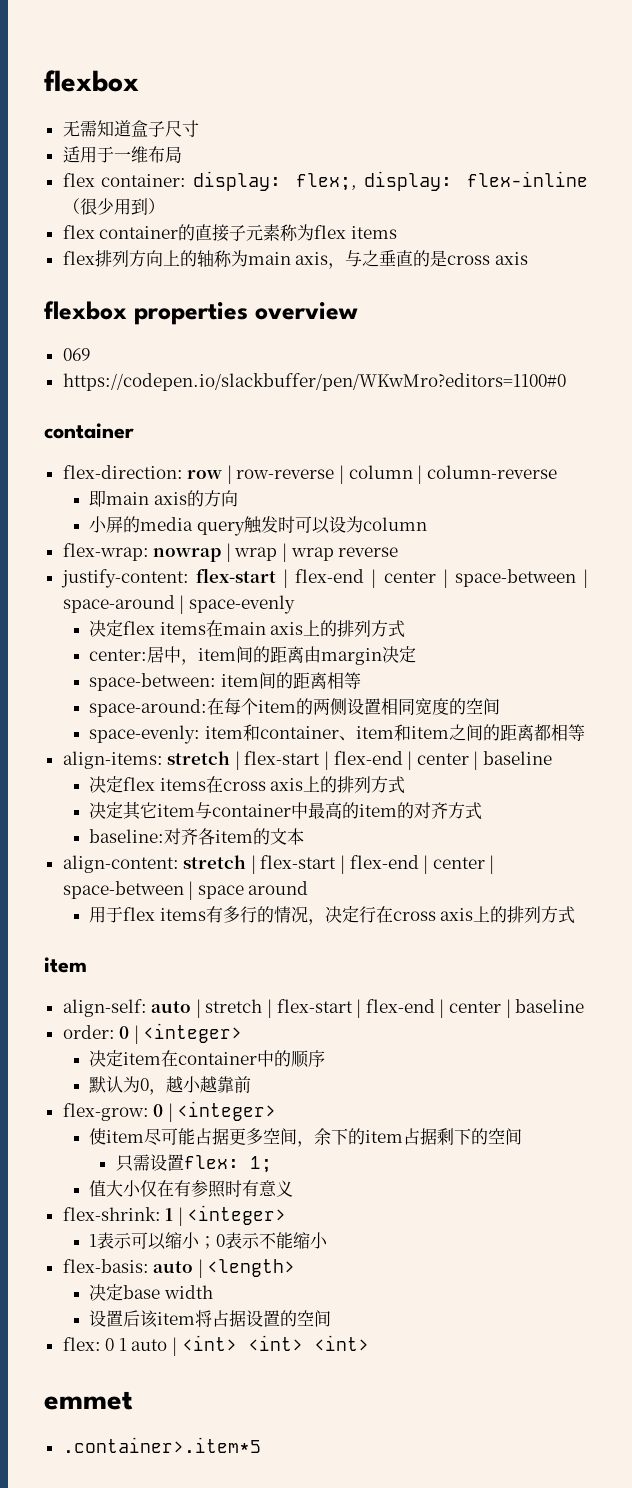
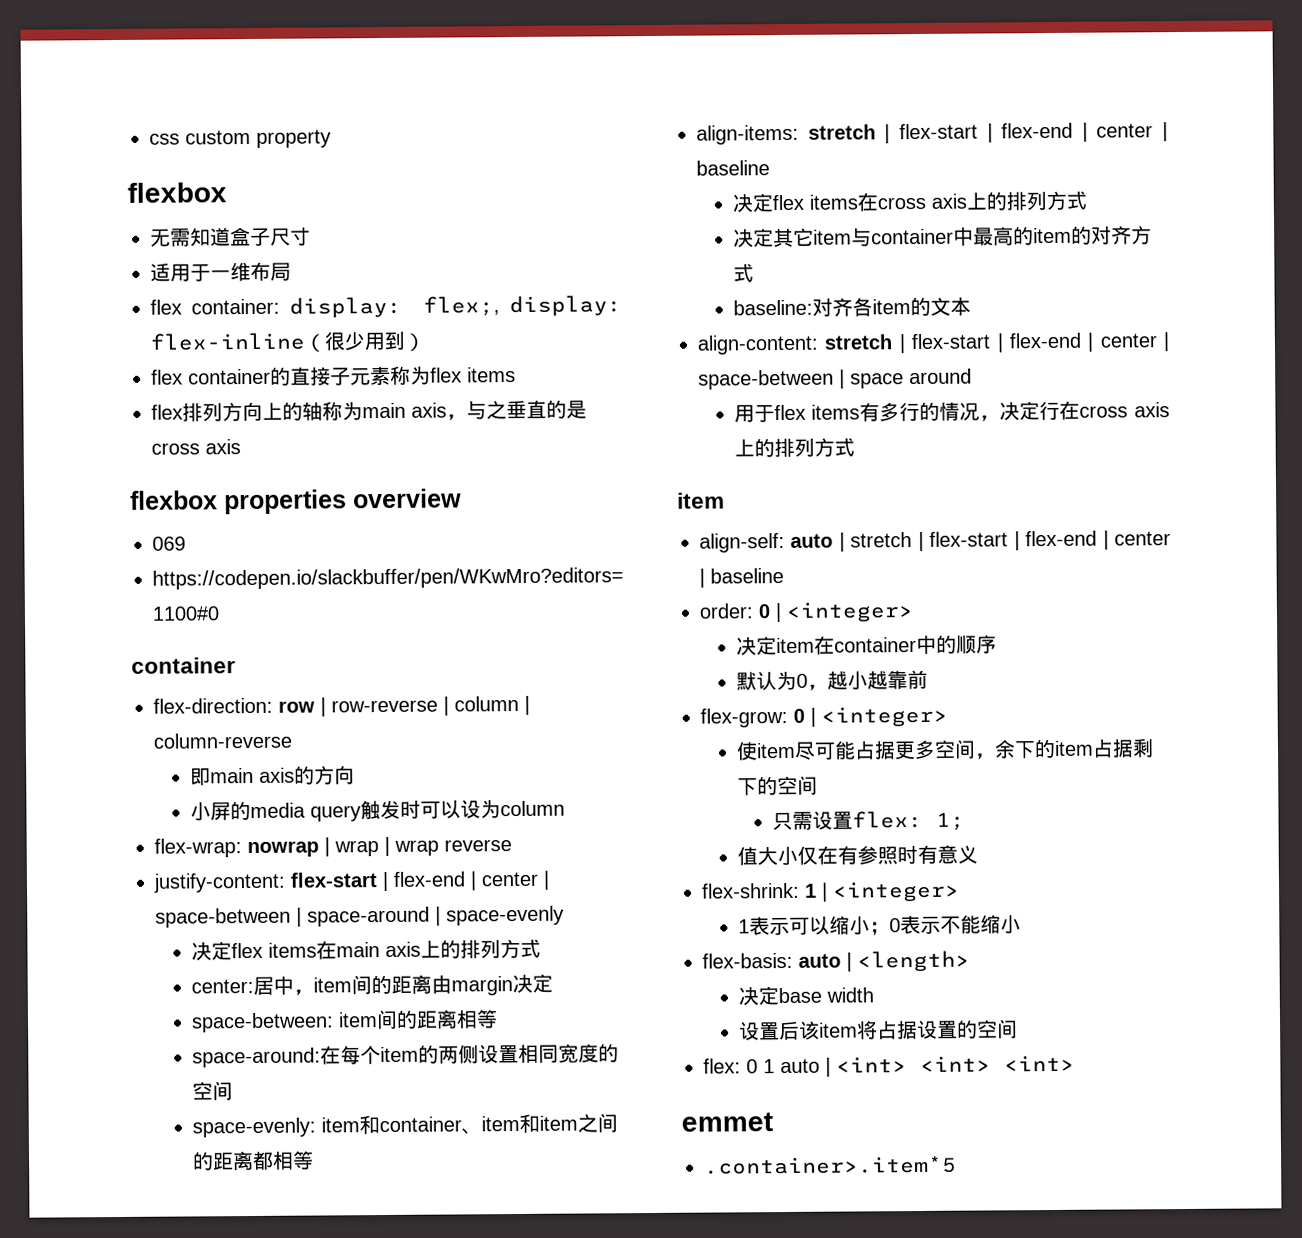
+ css custom property

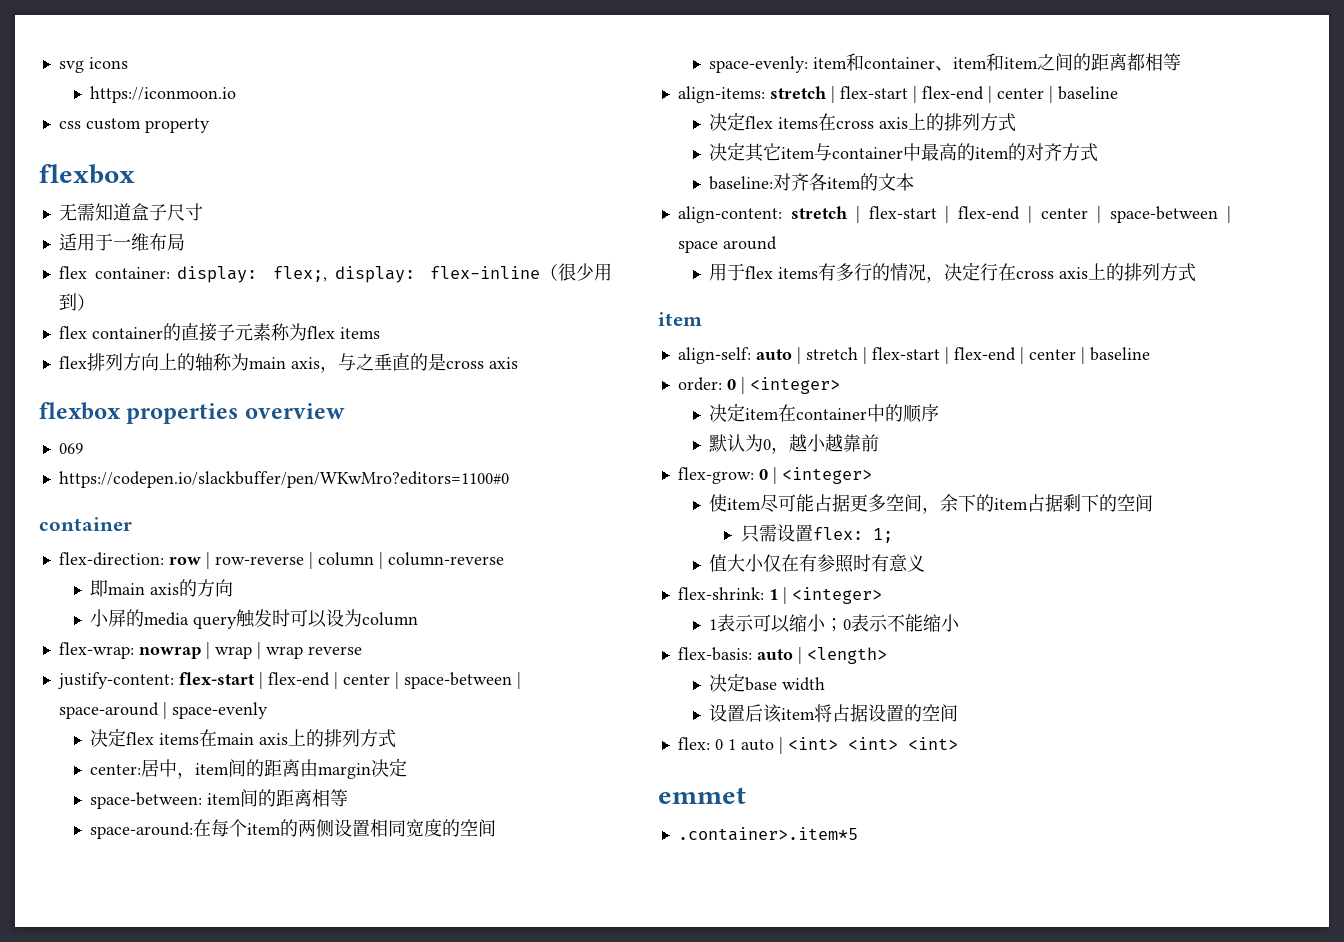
+ svg icons
+ https://iconmoon.io

